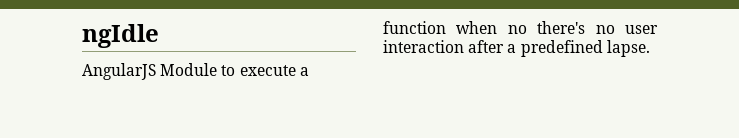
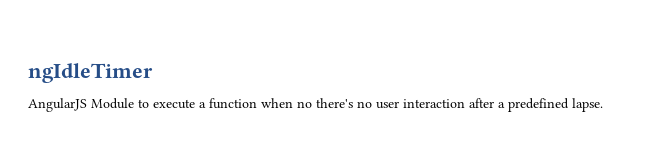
- ngIdle
+ ngIdleTimer

